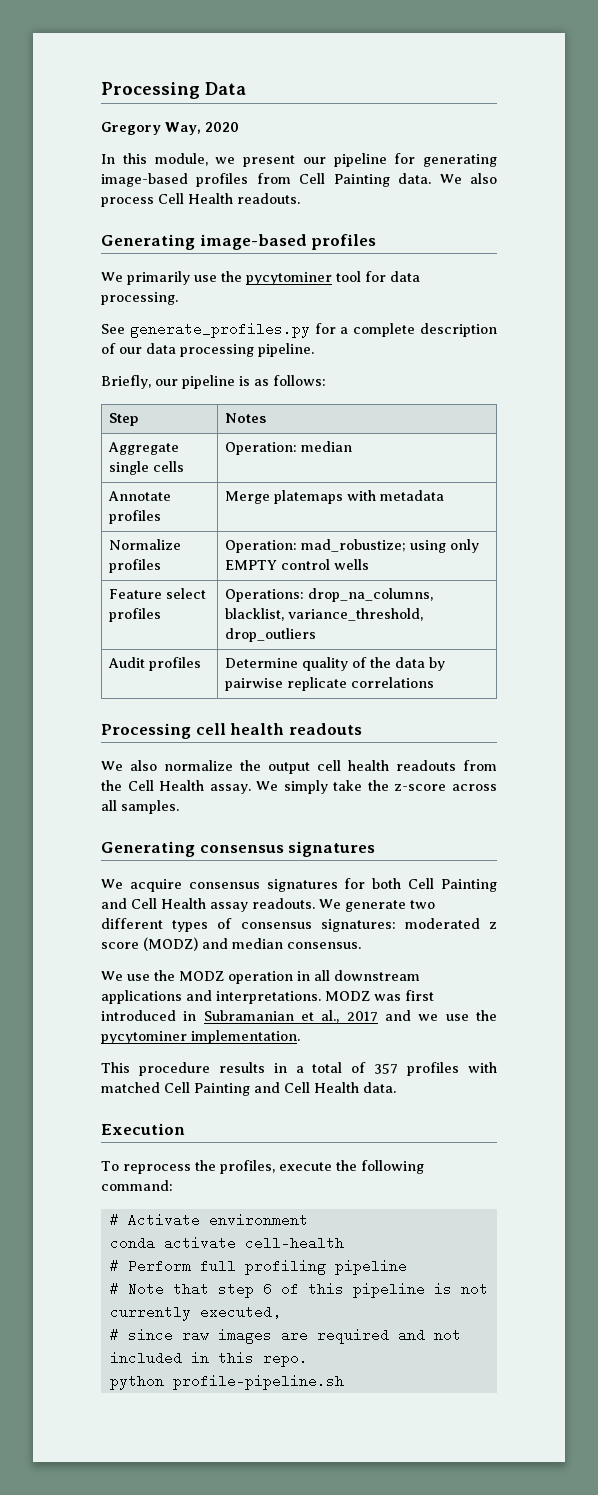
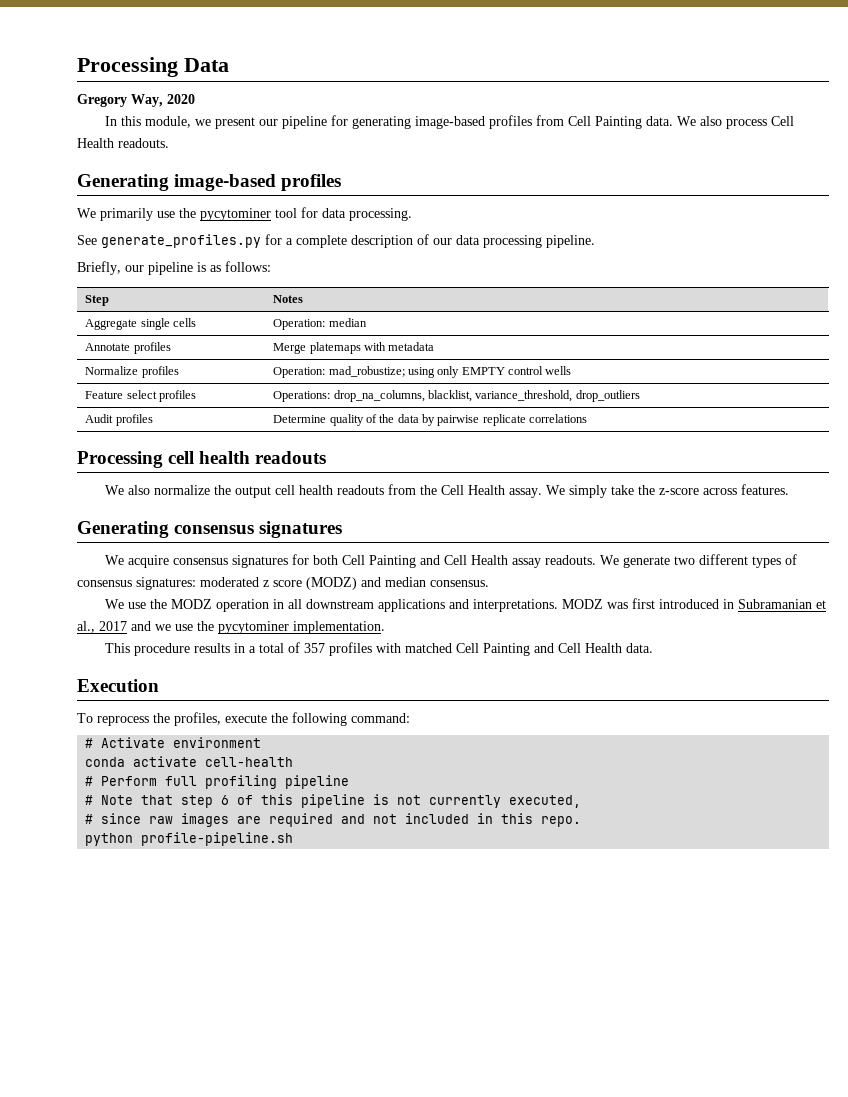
- We simply take the z-score across all samples.
+ We simply take the z-score across features.

